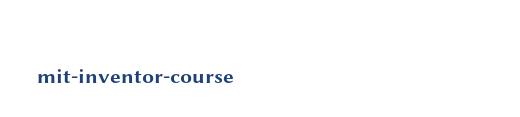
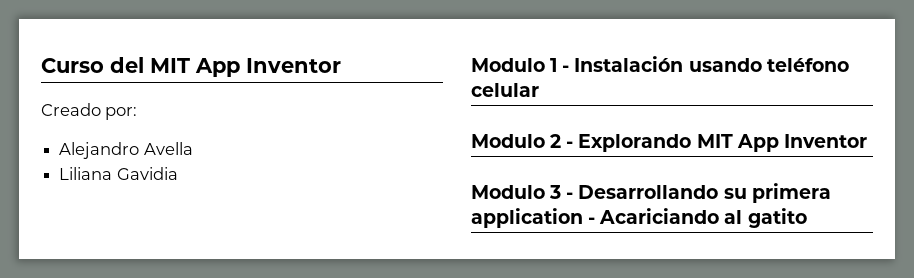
- mit-inventor-course
+ Curso del MIT App Inventor
+ Creado por:
+ Alejandro Avella
+ Liliana Gavidia
+ Modulo 1 - Instalación usando teléfono celular
+ Modulo 2 - Explorando MIT App Inventor
+ Modulo 3 - Desarrollando su primera application - Acariciando al gatito

